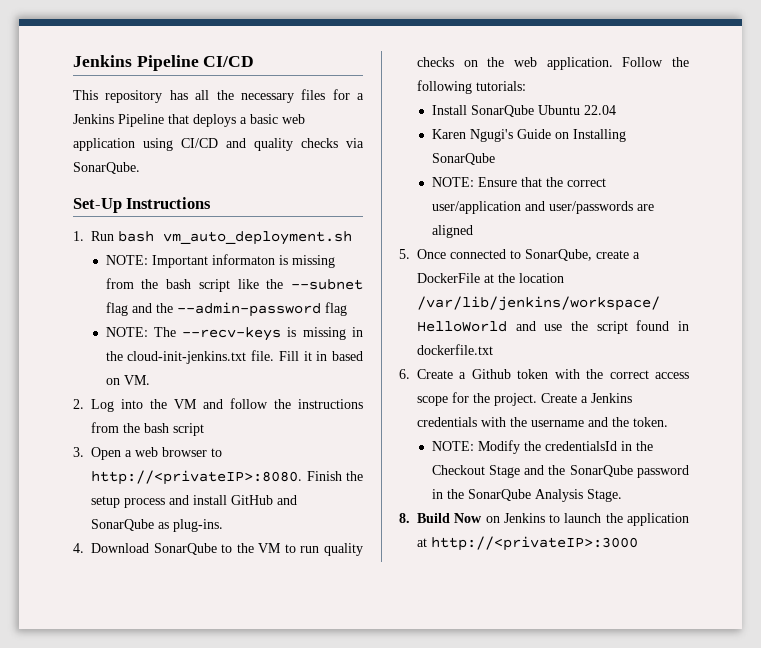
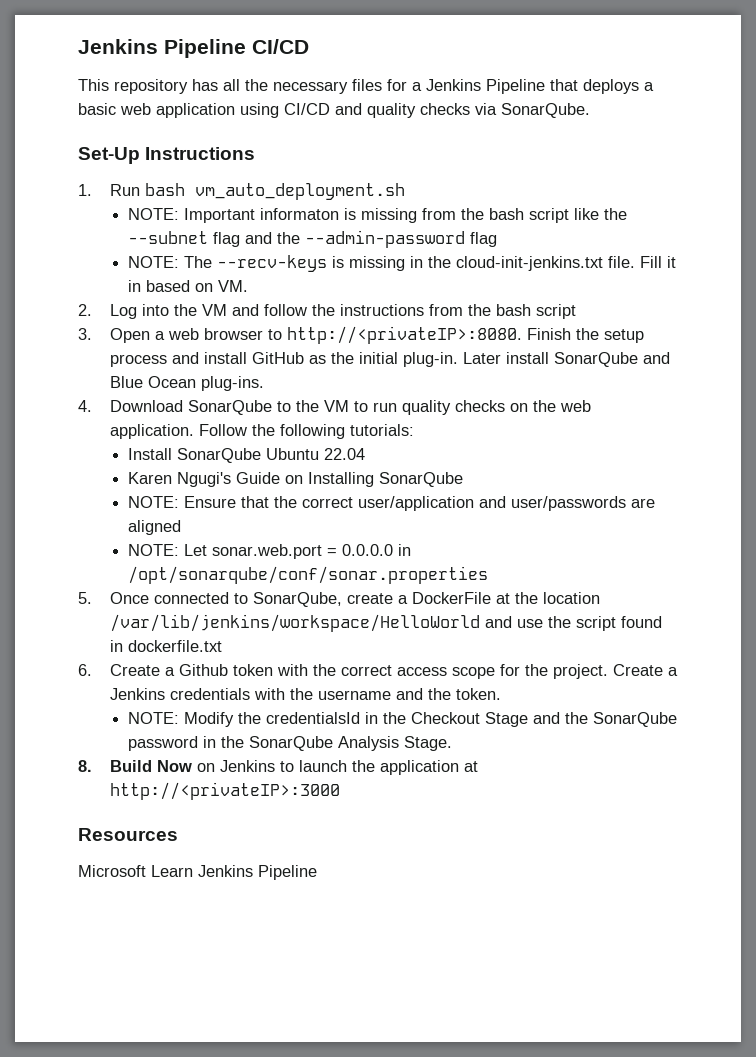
- Finish the setup process and install GitHub and SonarQube as plug-ins.
+ Finish the setup process and install GitHub as the initial plug-in. Later install SonarQube and Blue Ocean plug-ins.
+ NOTE: Let sonar.web.port = 0.0.0.0 in /opt/sonarqube/conf/sonar.properties
+ Resources
+ Microsoft Learn Jenkins Pipeline

